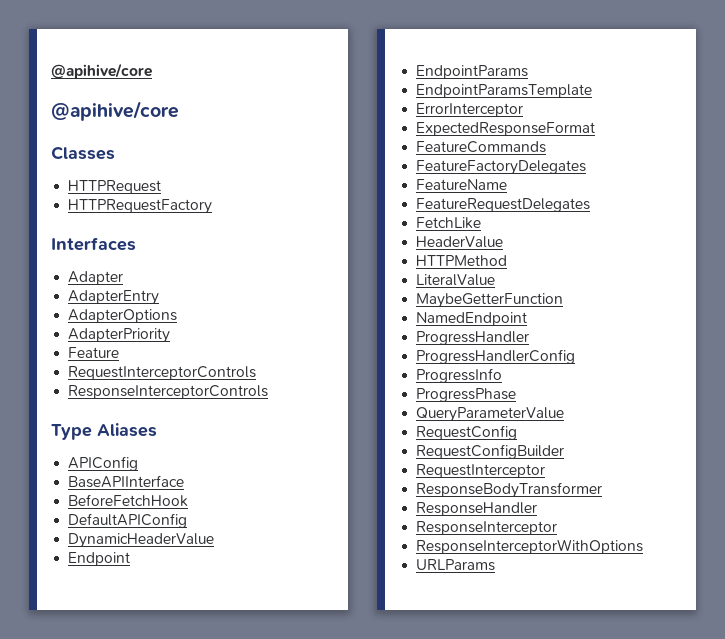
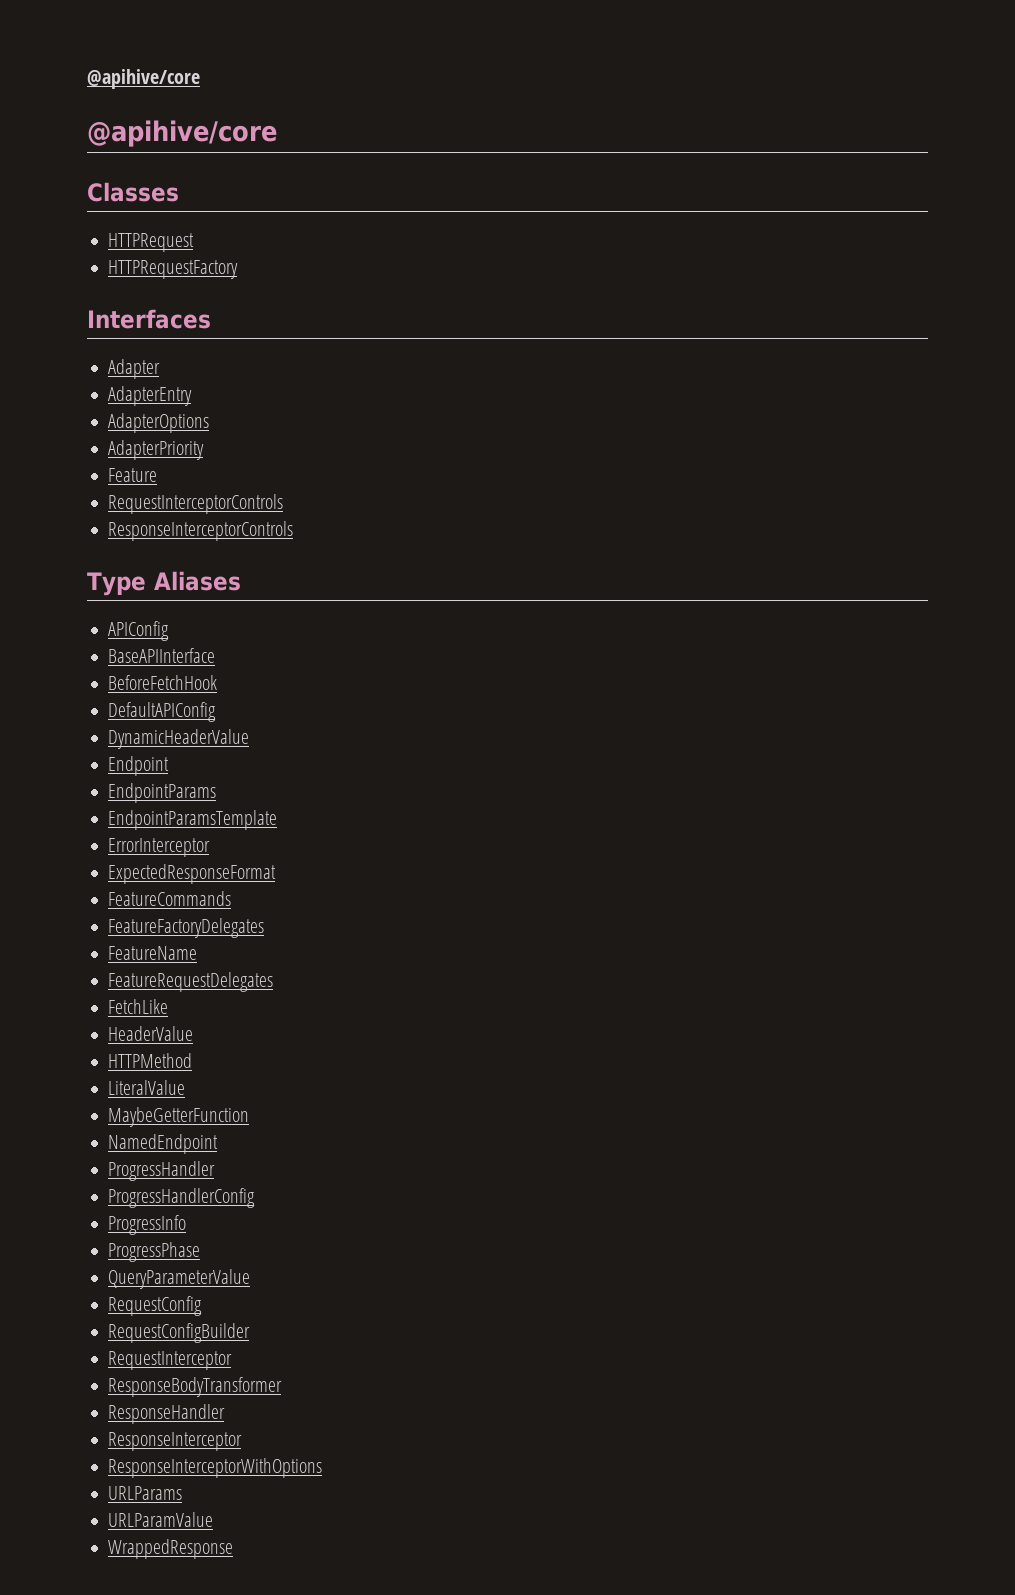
+ URLParamValue
+ WrappedResponse

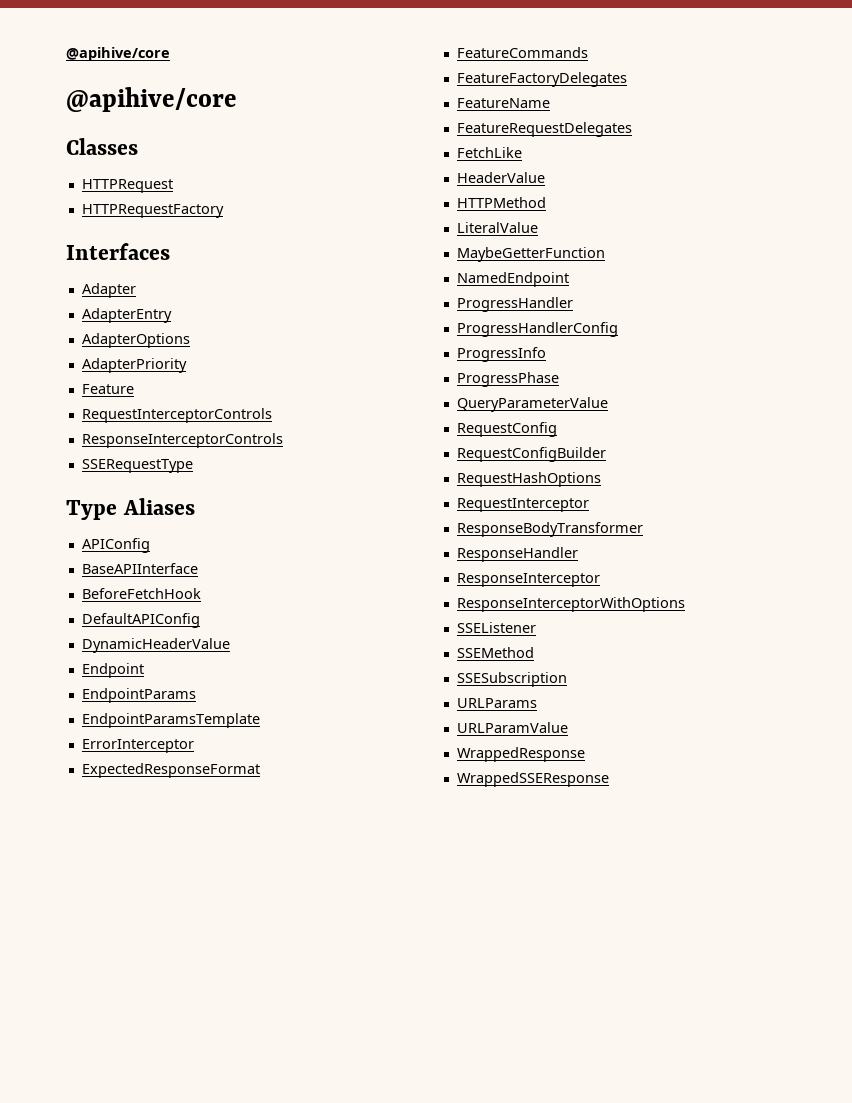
+ SSERequestType
+ RequestHashOptions
+ SSEListener
+ SSEMethod
+ SSESubscription
+ WrappedSSEResponse

